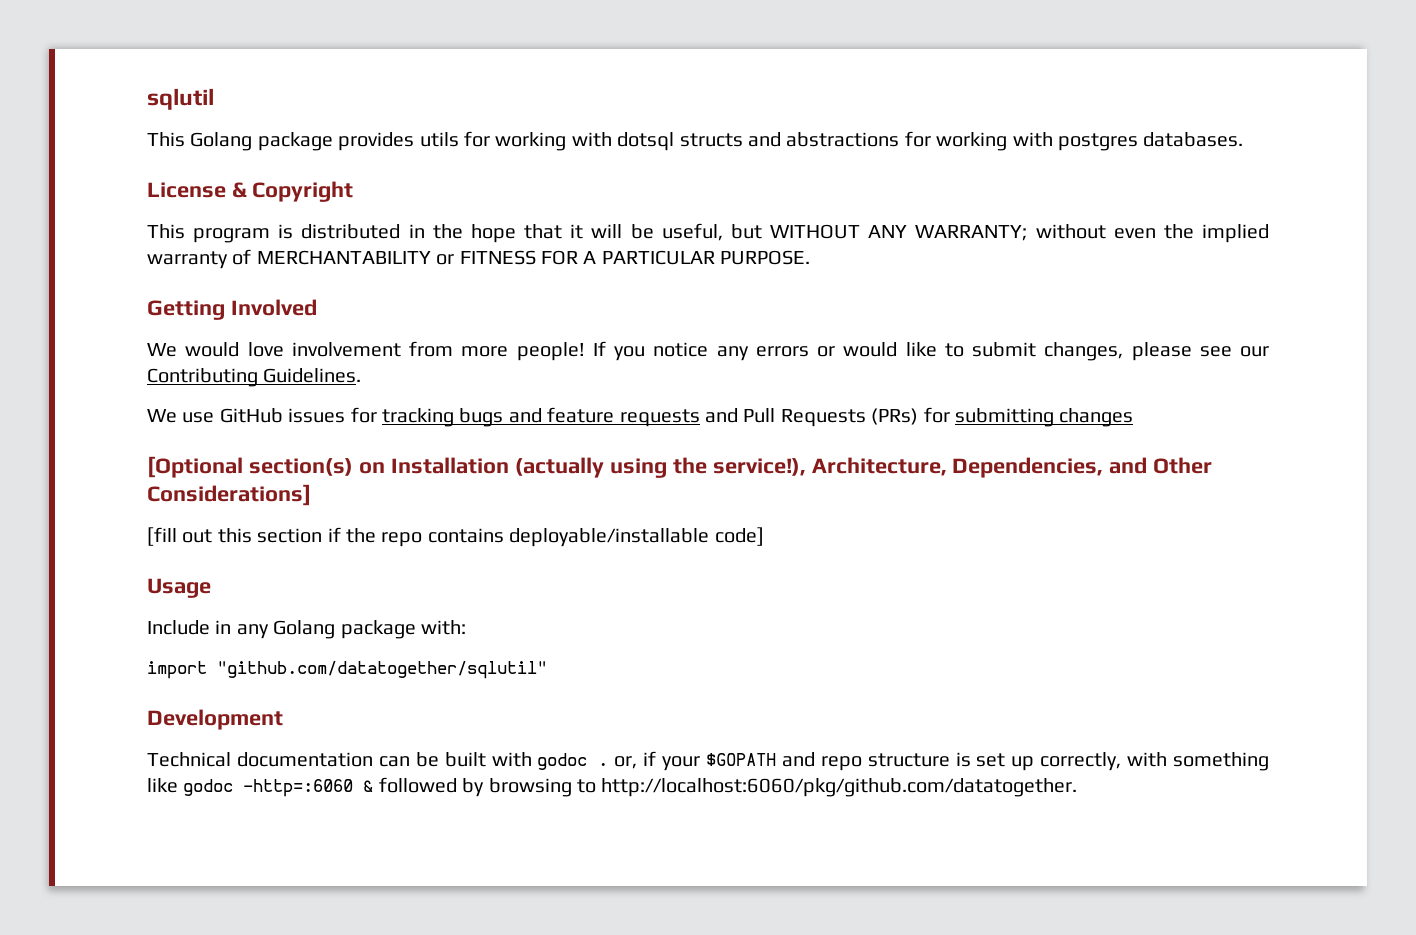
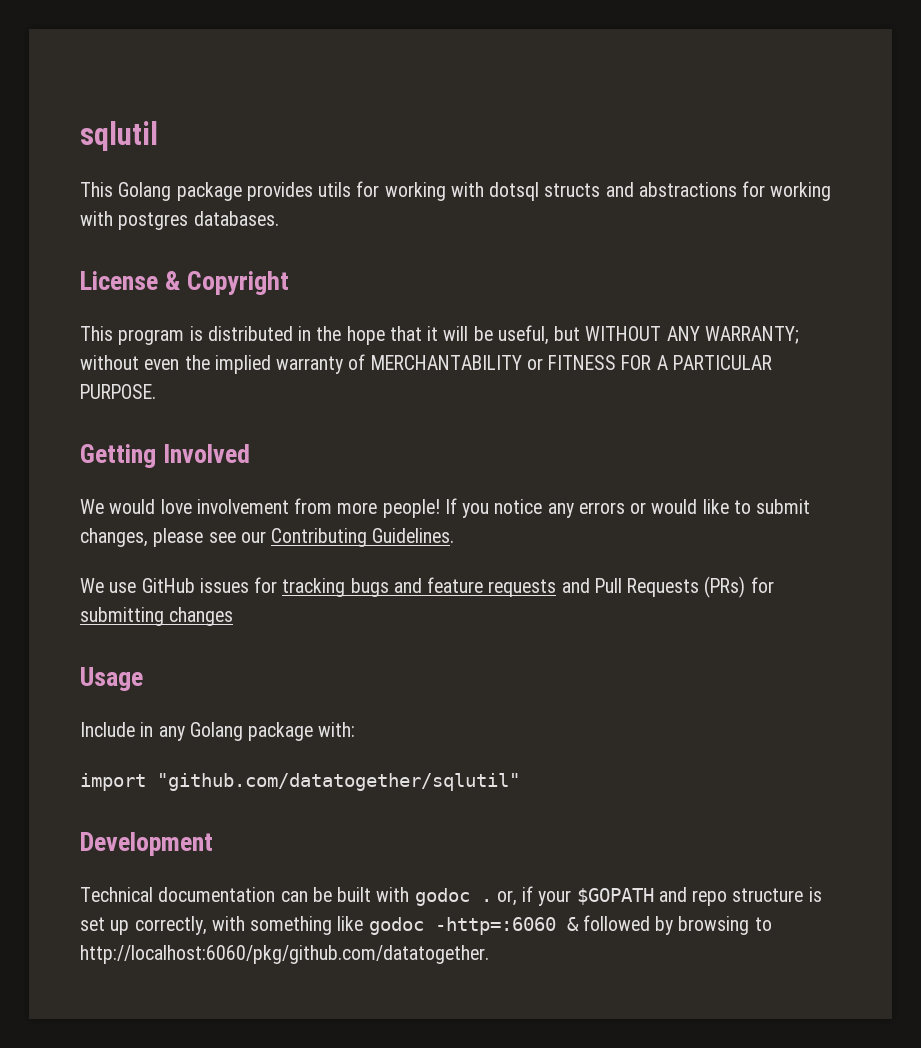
- [Optional section(s) on Installation (actually using the service!), Architecture, Dependencies, and Other Considerations]
- [fill out this section if the repo contains deployable/installable code]

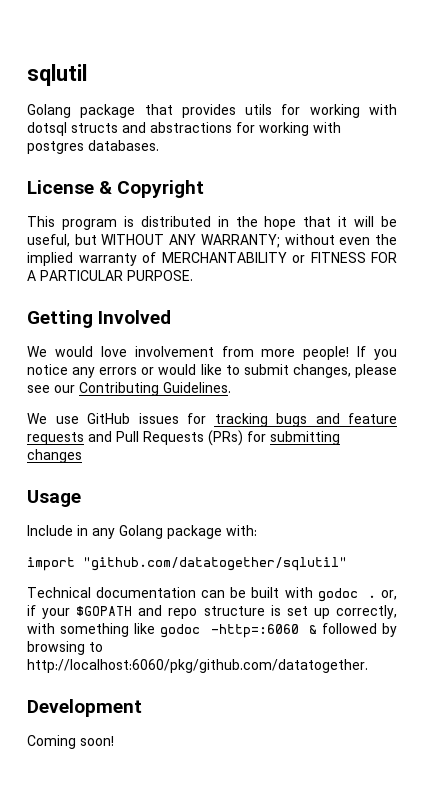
- This Golang package provides utils for working with dotsql structs and abstractions for working with postgres databases.
+ Golang package that provides utils for working with dotsql structs and abstractions for working with postgres databases.
- Development
+ Development
+ Coming soon!

